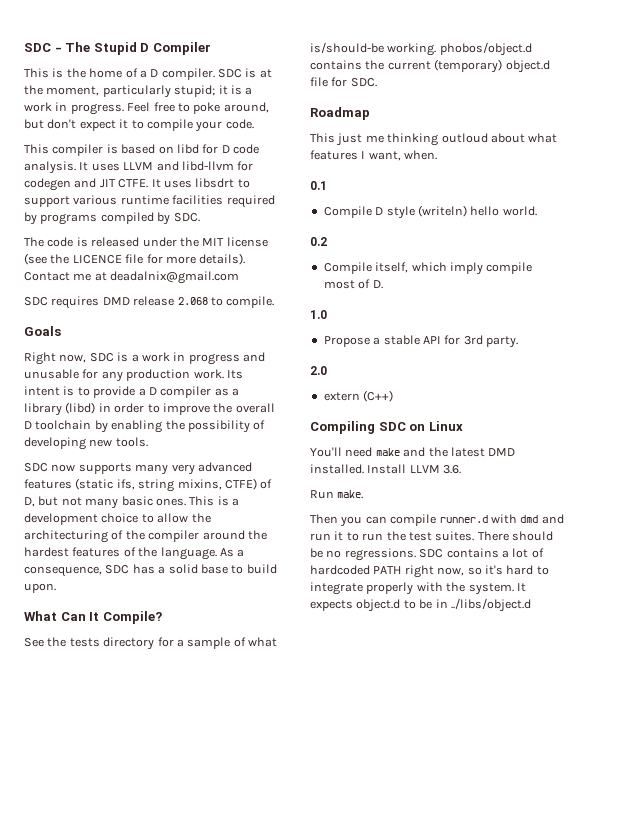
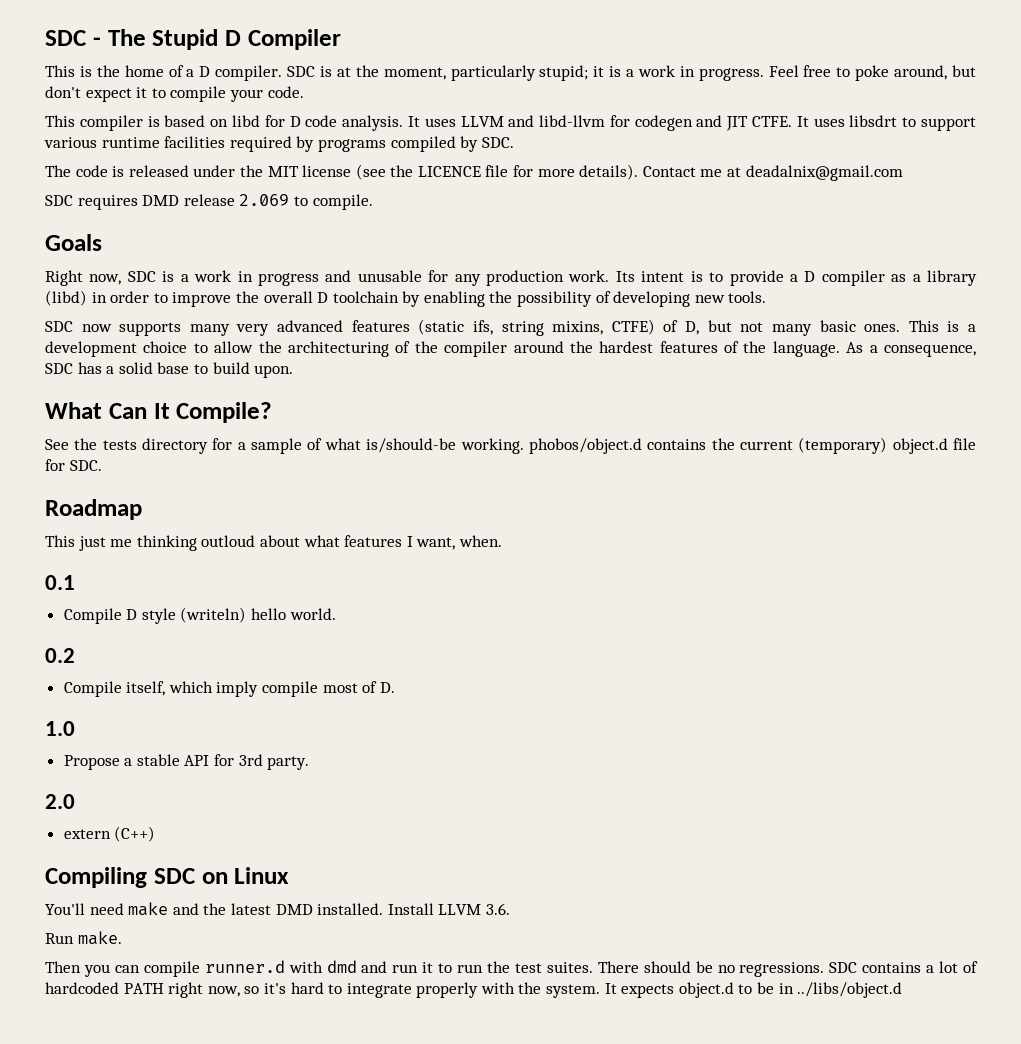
- SDC requires DMD release 2.068 to compile.
+ SDC requires DMD release 2.069 to compile.

